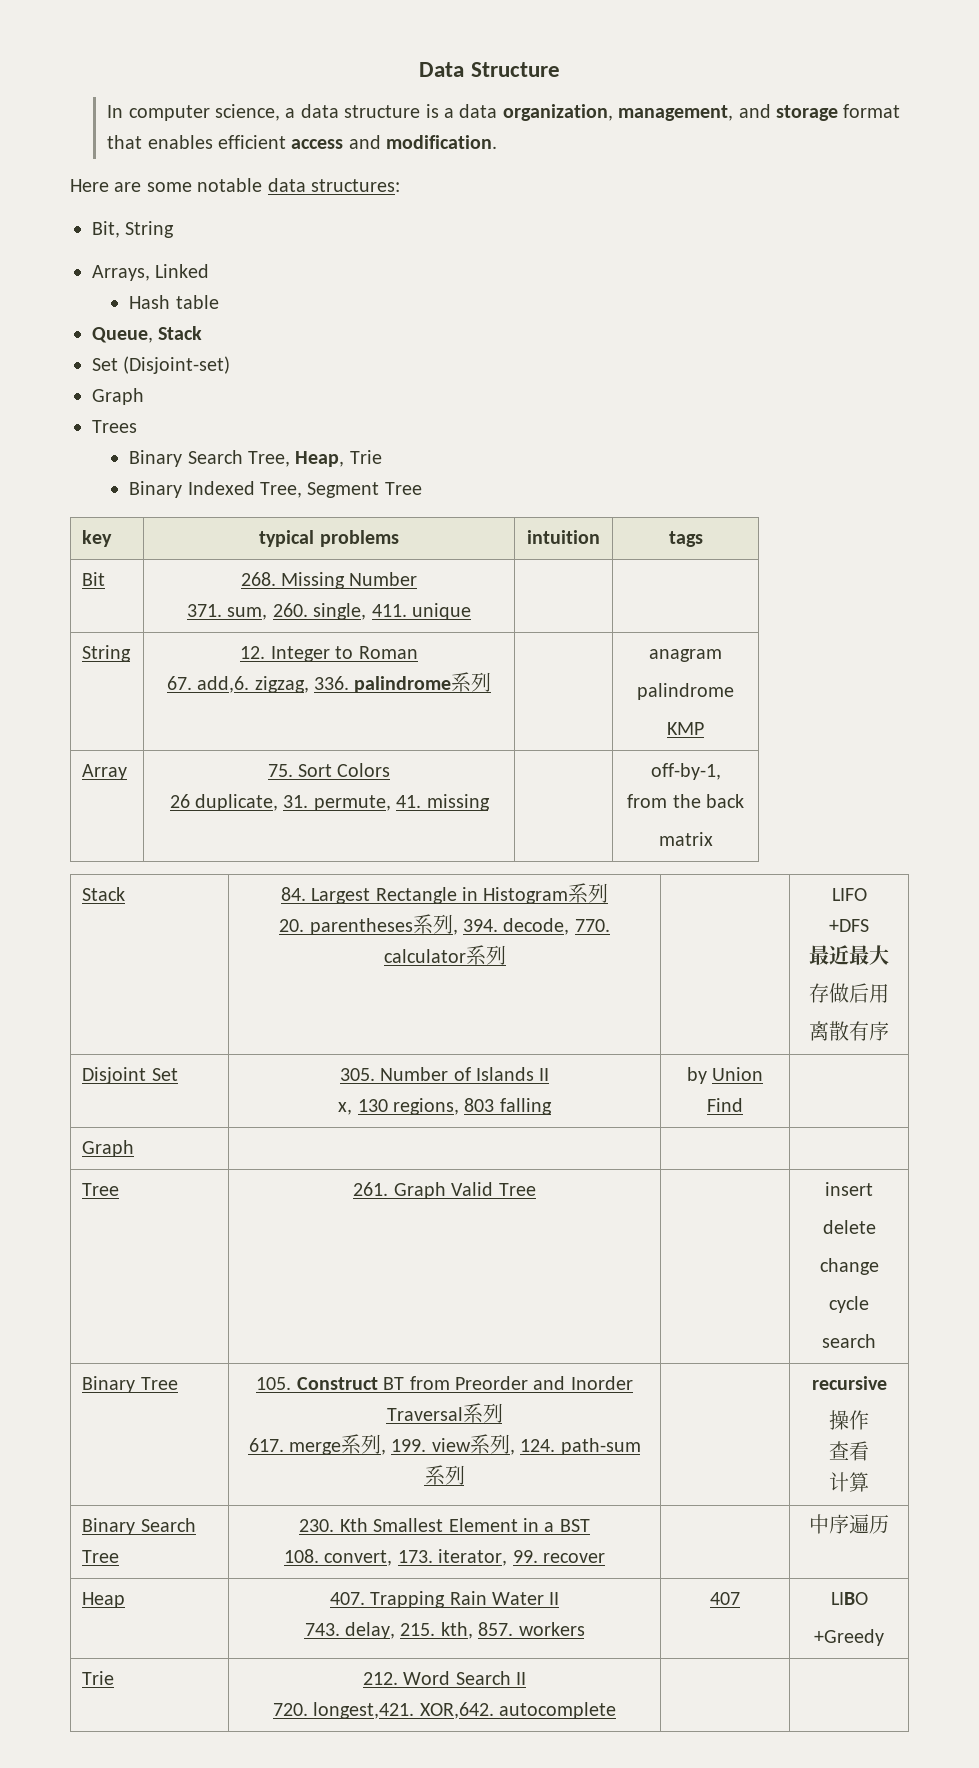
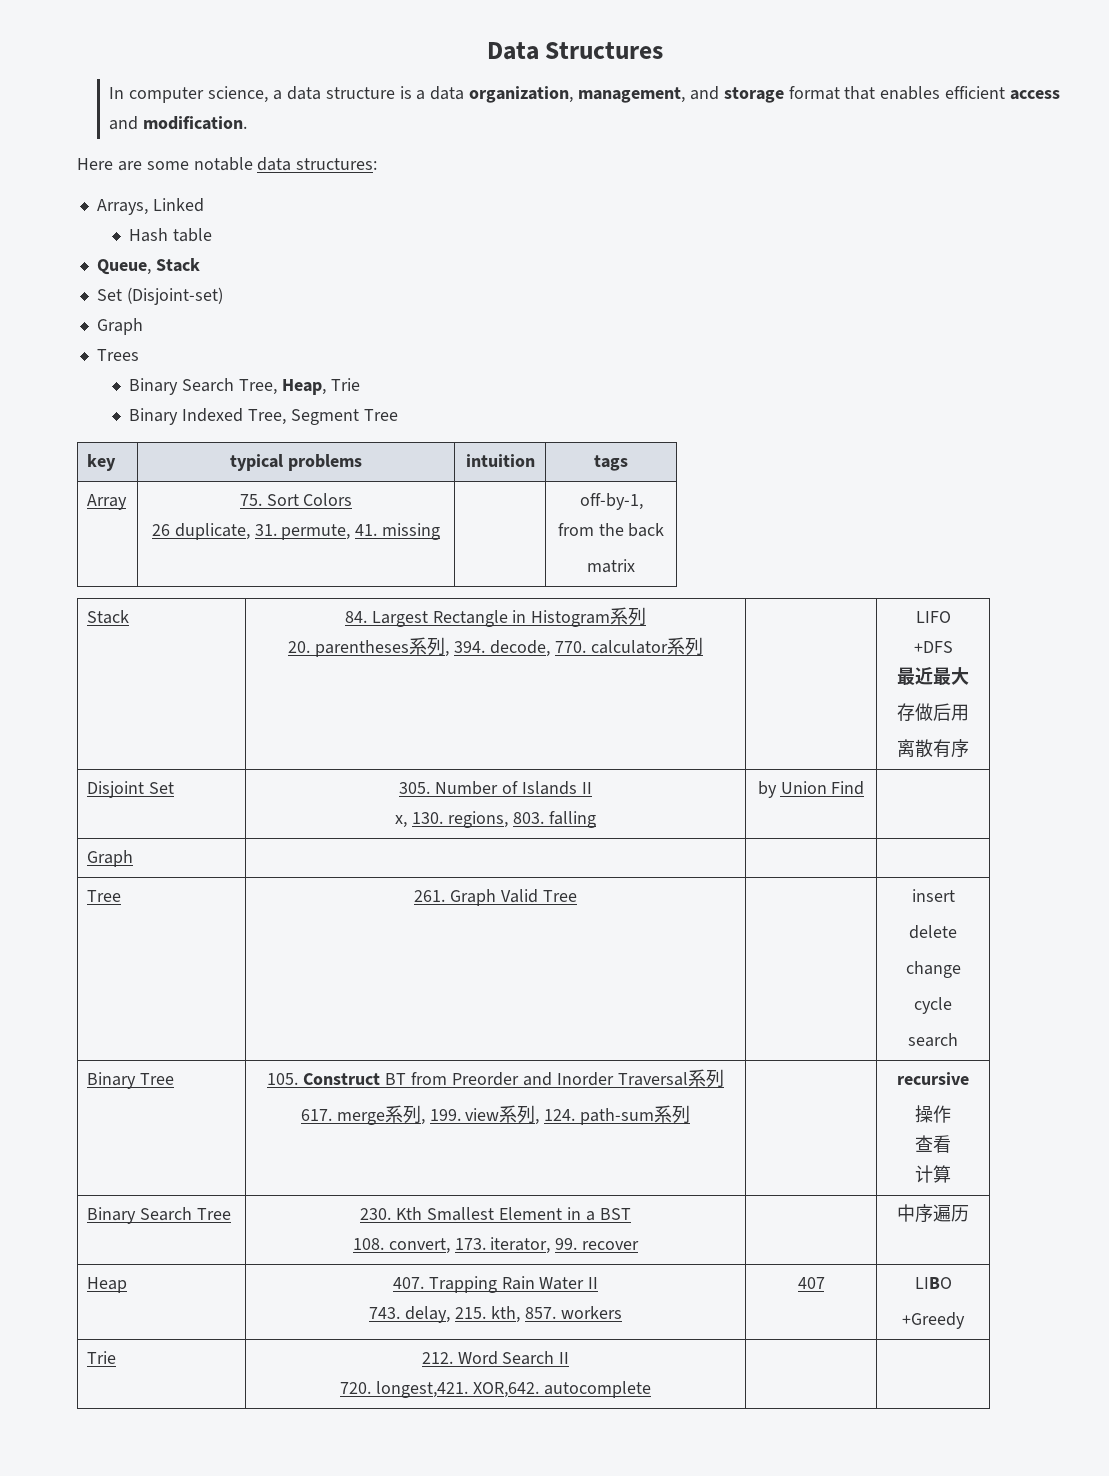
- Data Structure
+ Data Structures
- Bit, String
- Bit | 268. Missing Number
- 371. sum, 260. single, 411. unique | |
- String | 12. Integer to Roman
- 67. add,6. zigzag, 336. palindrome系列 | | anagram
- palindrome
- KMP
  Disjoint Set | 305. Number of Islands II
- x, 130 regions, 803 falling | by Union Find |
+ x, 130. regions, 803. falling | by Union Find |

